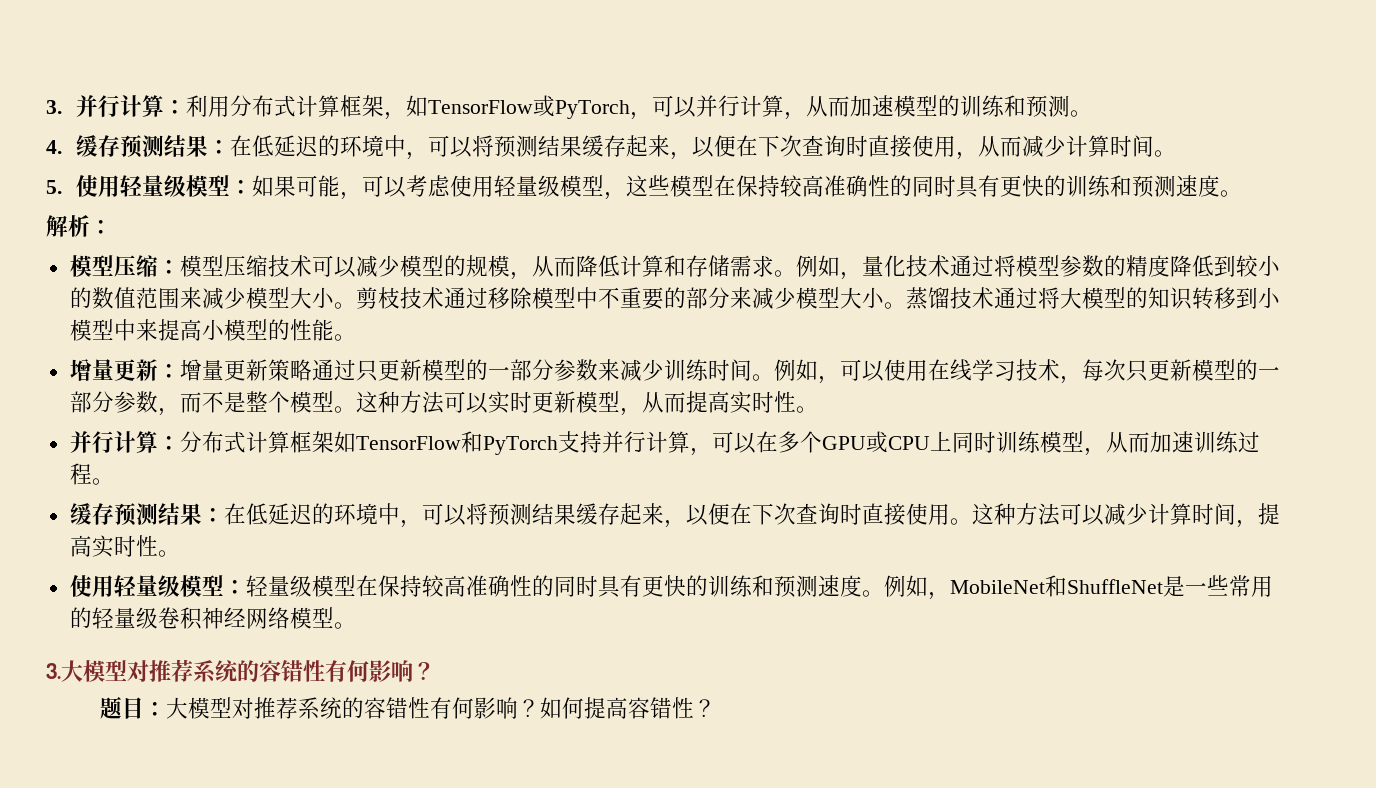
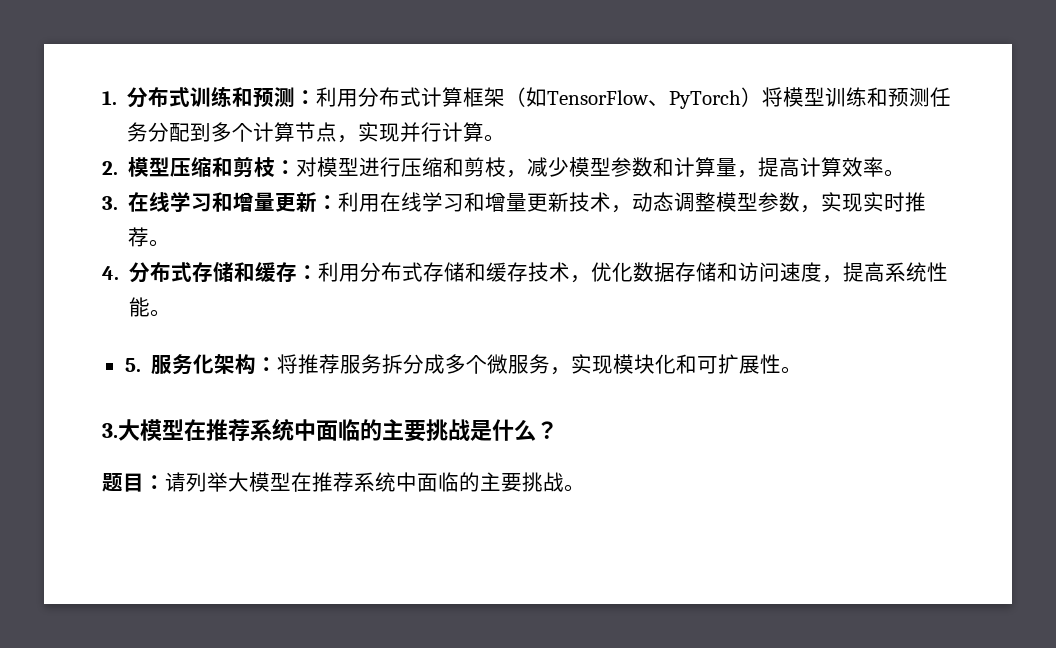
- 3.并行计算：利用分布式计算框架，如TensorFlow或PyTorch，可以并行计算，从而加速模型的训练和预测。
- 4.缓存预测结果：在低延迟的环境中，可以将预测结果缓存起来，以便在下次查询时直接使用，从而减少计算时间。
- 5.使用轻量级模型：如果可能，可以考虑使用轻量级模型，这些模型在保持较高准确性的同时具有更快的训练和预测速度。
- 解析：
- 模型压缩：模型压缩技术可以减少模型的规模，从而降低计算和存储需求。例如，量化技术通过将模型参数的精度降低到较小的数值范围来减少模型大小。剪枝技术通过移除模型中不重要的部分来减少模型大小。蒸馏技术通过将大模型的知识转移到小模型中来提高小模型的性能。
- 增量更新：增量更新策略通过只更新模型的一部分参数来减少训练时间。例如，可以使用在线学习技术，每次只更新模型的一部分参数，而不是整个模型。这种方法可以实时更新模型，从而提高实时性。
- 并行计算：分布式计算框架如TensorFlow和PyTorch支持并行计算，可以在多个GPU或CPU上同时训练模型，从而加速训练过程。
- 缓存预测结果：在低延迟的环境中，可以将预测结果缓存起来，以便在下次查询时直接使用。这种方法可以减少计算时间，提高实时性。
- 使用轻量级模型：轻量级模型在保持较高准确性的同时具有更快的训练和预测速度。例如，MobileNet和ShuffleNet是一些常用的轻量级卷积神经网络模型。
+ 1.分布式训练和预测：利用分布式计算框架（如TensorFlow、PyTorch）将模型训练和预测任务分配到多个计算节点，实现并行计算。
+ 2.模型压缩和剪枝：对模型进行压缩和剪枝，减少模型参数和计算量，提高计算效率。
+ 3.在线学习和增量更新：利用在线学习和增量更新技术，动态调整模型参数，实现实时推荐。
+ 4.分布式存储和缓存：利用分布式存储和缓存技术，优化数据存储和访问速度，提高系统性能。
+ 5.服务化架构：将推荐服务拆分成多个微服务，实现模块化和可扩展性。
- 3.大模型对推荐系统的容错性有何影响？
- 题目：大模型对推荐系统的容错性有何影响？如何提高容错性？
+ 3.大模型在推荐系统中面临的主要挑战是什么？
+ 题目：请列举大模型在推荐系统中面临的主要挑战。

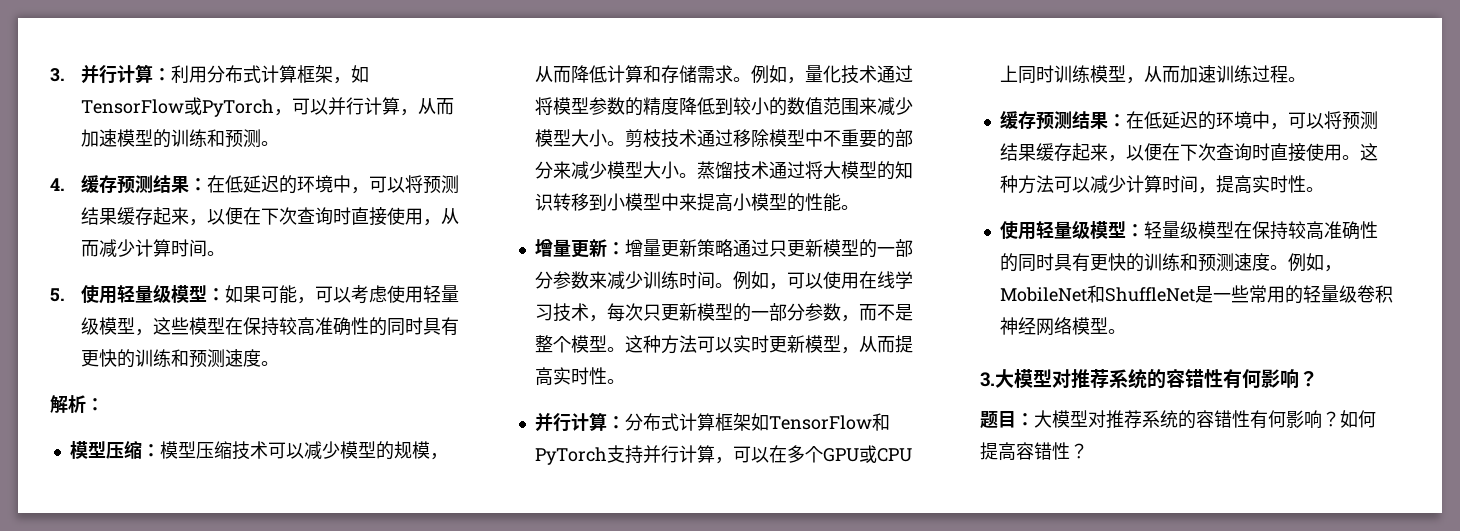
- 1.分布式训练和预测：利用分布式计算框架（如TensorFlow、PyTorch）将模型训练和预测任务分配到多个计算节点，实现并行计算。
- 2.模型压缩和剪枝：对模型进行压缩和剪枝，减少模型参数和计算量，提高计算效率。
- 3.在线学习和增量更新：利用在线学习和增量更新技术，动态调整模型参数，实现实时推荐。
- 4.分布式存储和缓存：利用分布式存储和缓存技术，优化数据存储和访问速度，提高系统性能。
- 5.服务化架构：将推荐服务拆分成多个微服务，实现模块化和可扩展性。
+ 3.并行计算：利用分布式计算框架，如TensorFlow或PyTorch，可以并行计算，从而加速模型的训练和预测。
+ 4.缓存预测结果：在低延迟的环境中，可以将预测结果缓存起来，以便在下次查询时直接使用，从而减少计算时间。
+ 5.使用轻量级模型：如果可能，可以考虑使用轻量级模型，这些模型在保持较高准确性的同时具有更快的训练和预测速度。
+ 解析：
+ 模型压缩：模型压缩技术可以减少模型的规模，从而降低计算和存储需求。例如，量化技术通过将模型参数的精度降低到较小的数值范围来减少模型大小。剪枝技术通过移除模型中不重要的部分来减少模型大小。蒸馏技术通过将大模型的知识转移到小模型中来提高小模型的性能。
+ 增量更新：增量更新策略通过只更新模型的一部分参数来减少训练时间。例如，可以使用在线学习技术，每次只更新模型的一部分参数，而不是整个模型。这种方法可以实时更新模型，从而提高实时性。
+ 并行计算：分布式计算框架如TensorFlow和PyTorch支持并行计算，可以在多个GPU或CPU上同时训练模型，从而加速训练过程。
+ 缓存预测结果：在低延迟的环境中，可以将预测结果缓存起来，以便在下次查询时直接使用。这种方法可以减少计算时间，提高实时性。
+ 使用轻量级模型：轻量级模型在保持较高准确性的同时具有更快的训练和预测速度。例如，MobileNet和ShuffleNet是一些常用的轻量级卷积神经网络模型。
- 3.大模型在推荐系统中面临的主要挑战是什么？
- 题目：请列举大模型在推荐系统中面临的主要挑战。
+ 3.大模型对推荐系统的容错性有何影响？
+ 题目：大模型对推荐系统的容错性有何影响？如何提高容错性？

